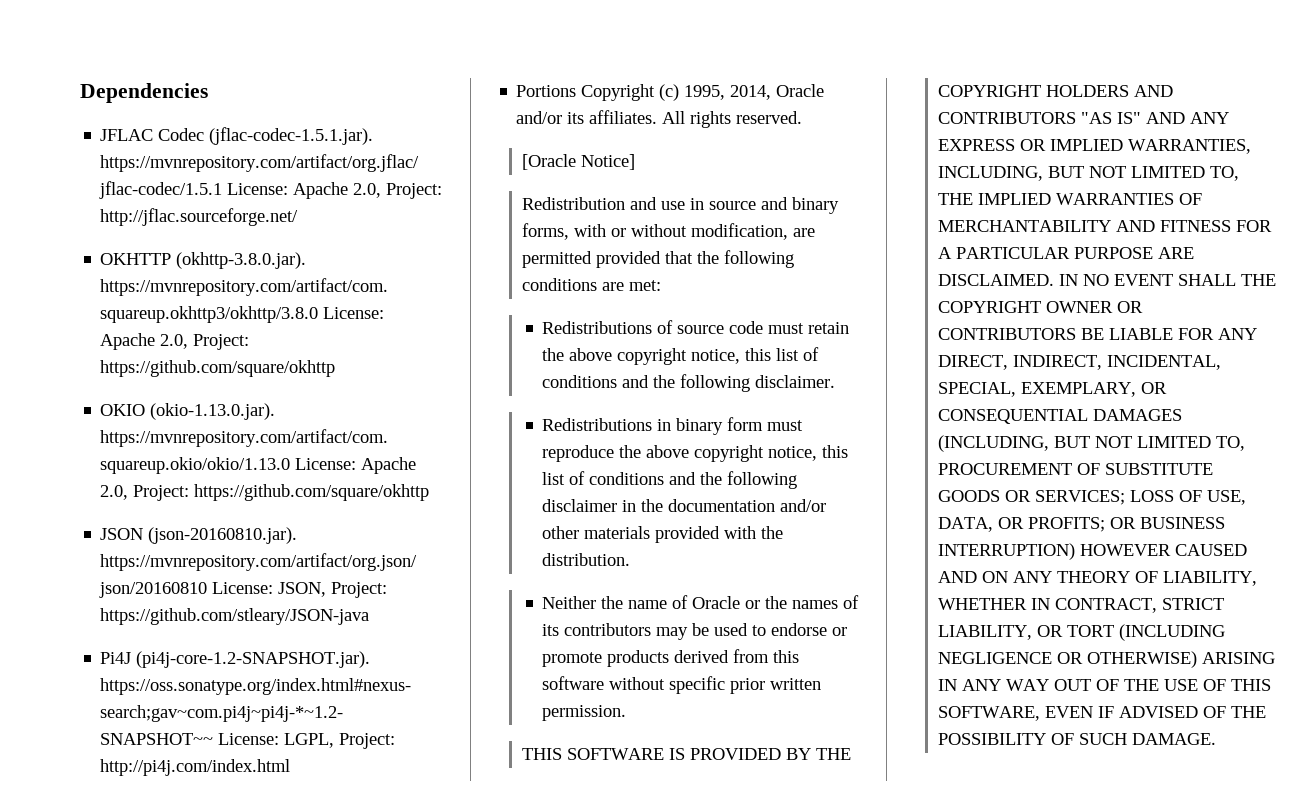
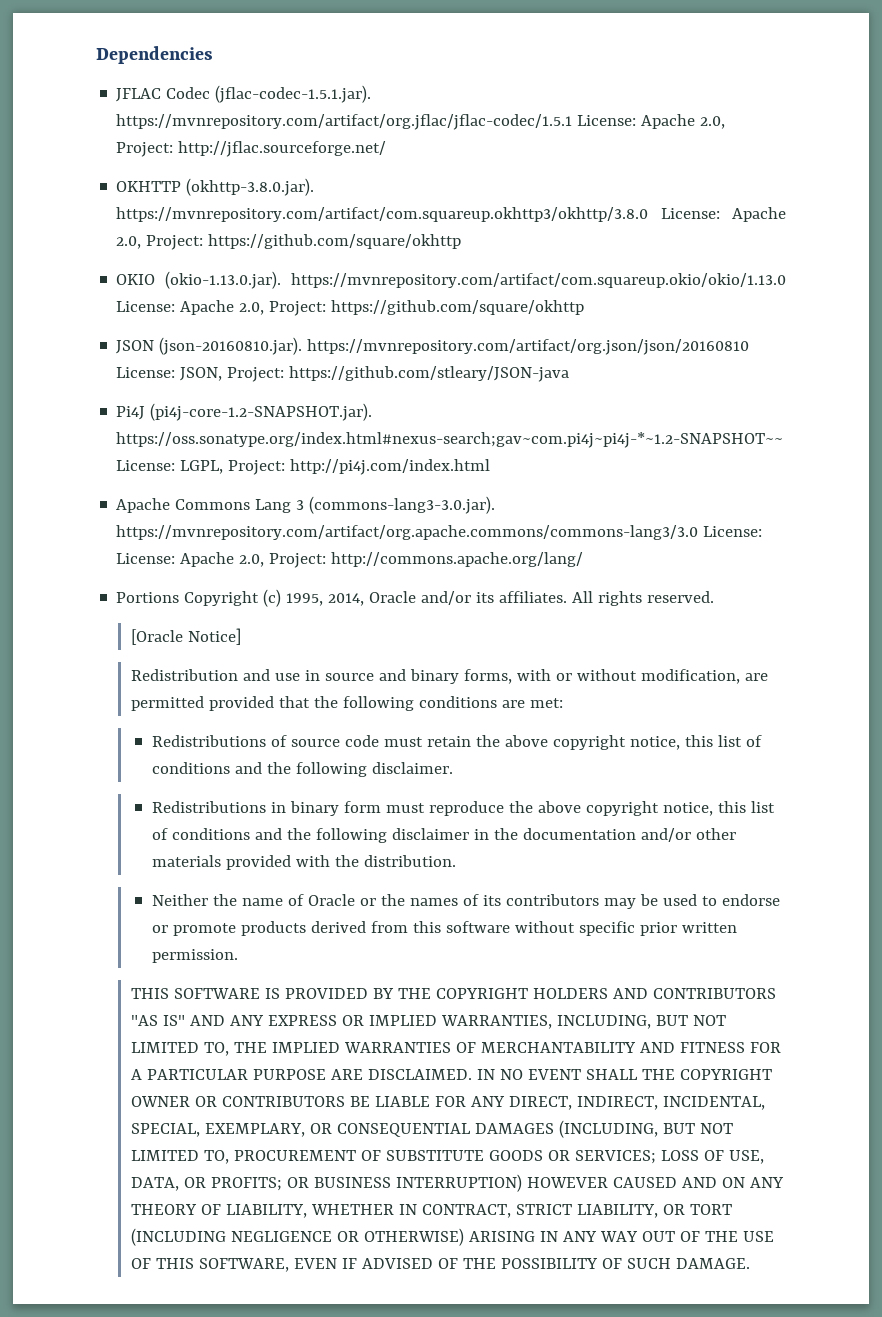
+ Apache Commons Lang 3 (commons-lang3-3.0.jar). https://mvnrepository.com/artifact/org.apache.commons/commons-lang3/3.0 License: License: Apache 2.0, Project: http://commons.apache.org/lang/

